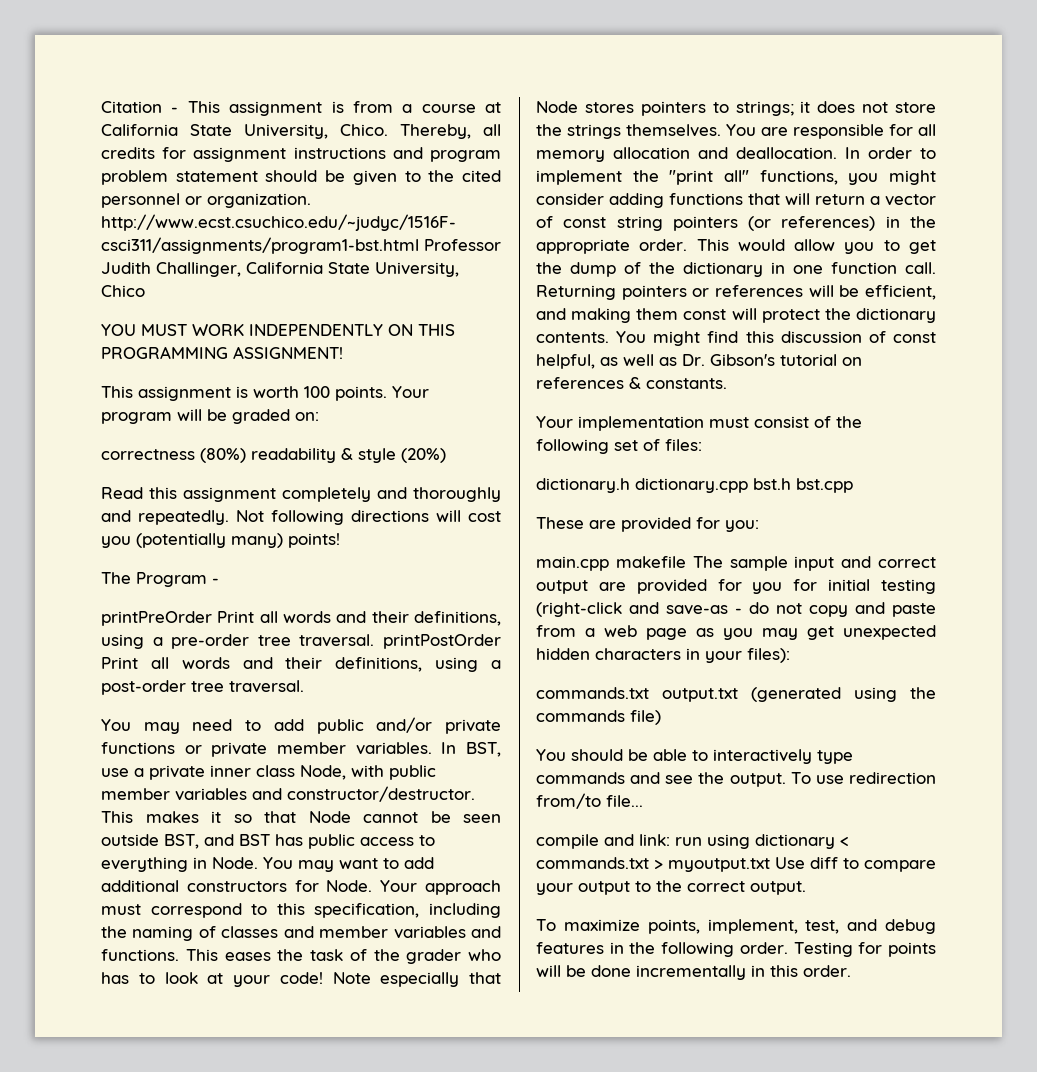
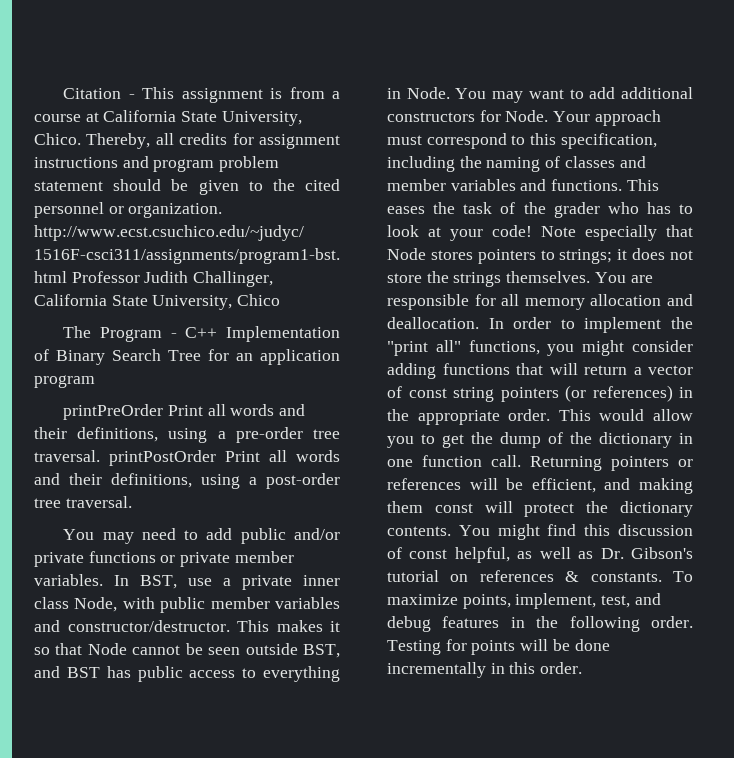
- YOU MUST WORK INDEPENDENTLY ON THIS PROGRAMMING ASSIGNMENT!
- This assignment is worth 100 points. Your program will be graded on:
- correctness (80%) readability & style (20%)
- Read this assignment completely and thoroughly and repeatedly. Not following directions will cost you (potentially many) points!
- The Program -
+ The Program - C++ Implementation of Binary Search Tree for an application program
- You might find this discussion of const helpful, as well as Dr. Gibson's tutorial on references & constants.
- Your implementation must consist of the following set of files:
- dictionary.h dictionary.cpp bst.h bst.cpp
- These are provided for you:
- main.cpp makefile The sample input and correct output are provided for you for initial testing (right-click and save-as - do not copy and paste from a web page as you may get unexpected hidden characters in your files):
- commands.txt output.txt (generated using the commands file)
- You should be able to interactively type commands and see the output. To use redirection from/to file...
- compile and link: run using dictionary < commands.txt > myoutput.txt Use diff to compare your output to the correct output.
- To maximize points, implement, test, and debug features in the following order.
+ You might find this discussion of const helpful, as well as Dr. Gibson's tutorial on references & constants. To maximize points, implement, test, and debug features in the following order.

